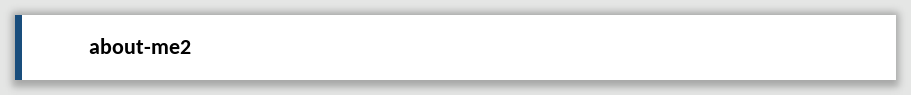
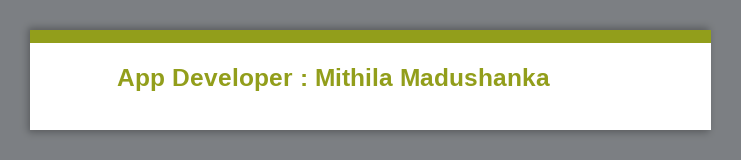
- about-me2
+ App Developer : Mithila Madushanka

